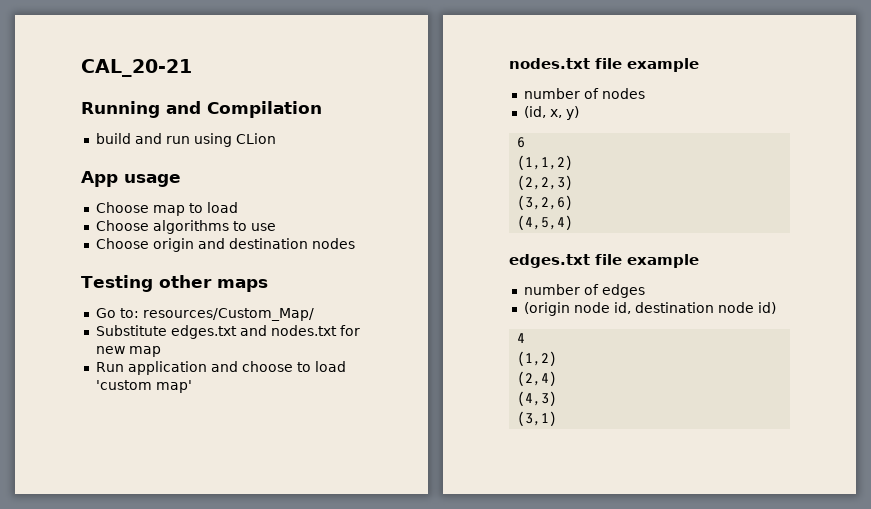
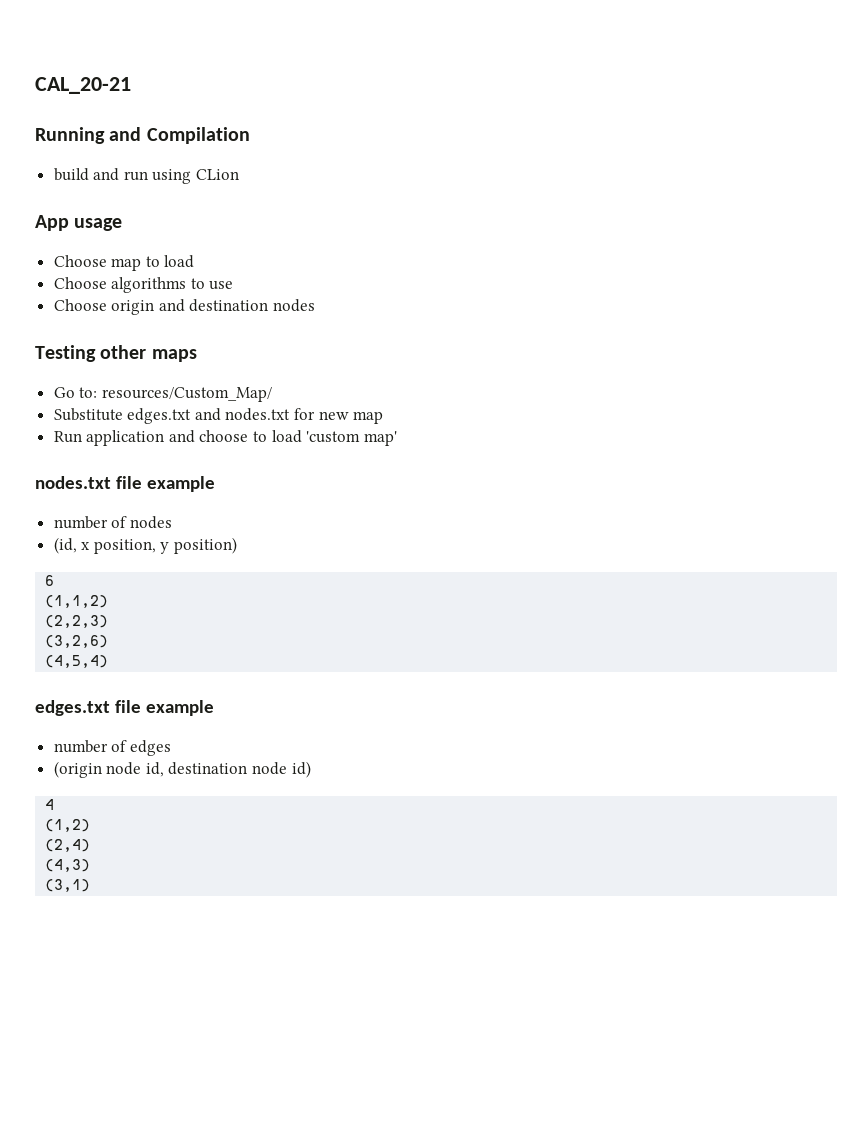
- (id, x, y)
+ (id, x position, y position)

